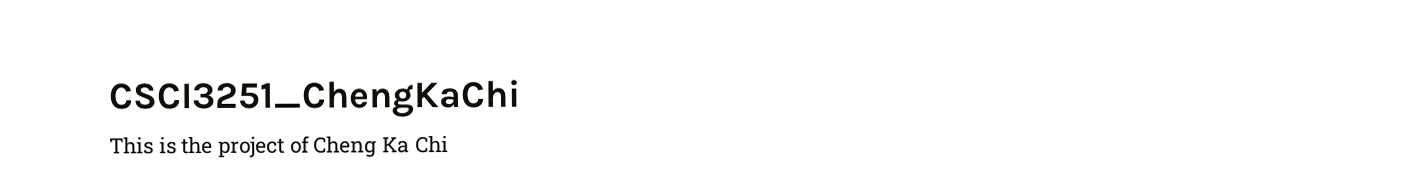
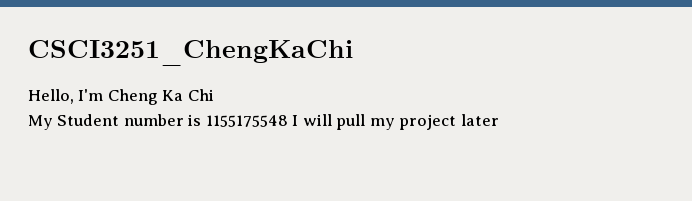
- This is the project of Cheng Ka Chi
+ Hello, I'm Cheng Ka Chi
+ My Student number is 1155175548 I will pull my project later

